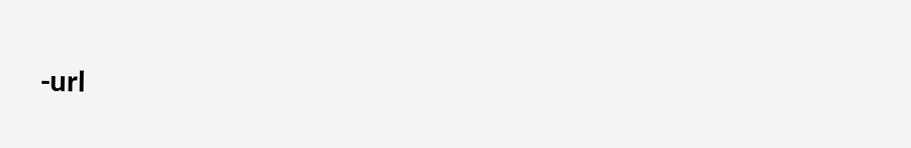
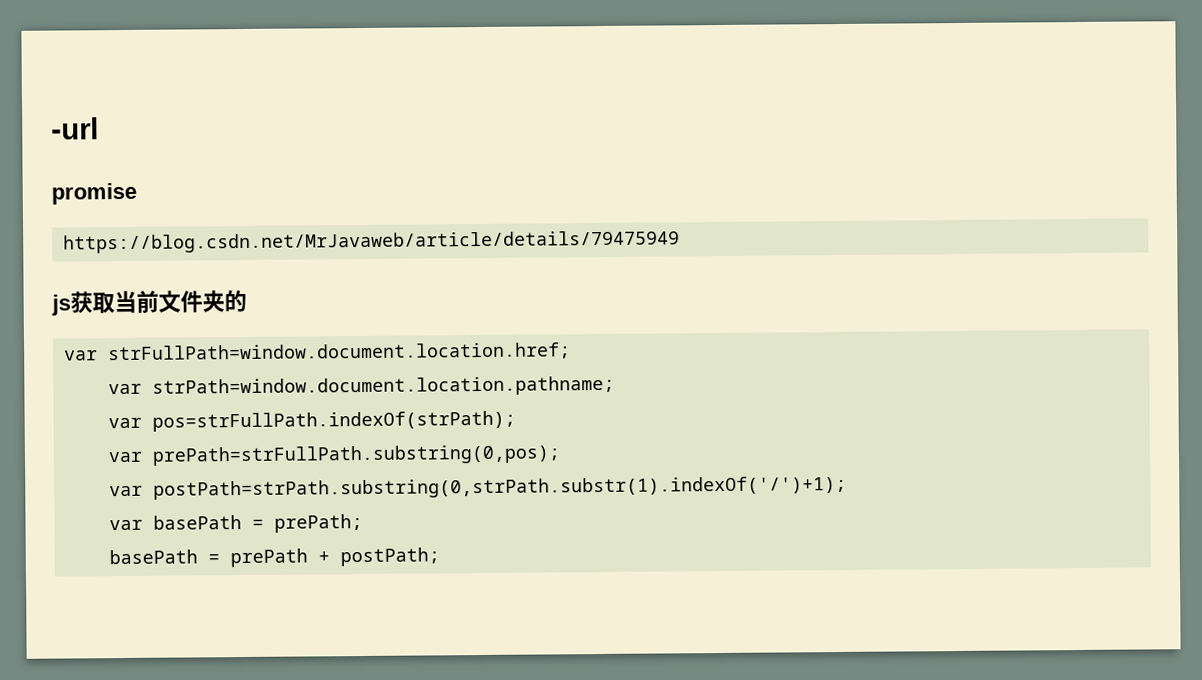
+ promise
+ https://blog.csdn.net/MrJavaweb/article/details/79475949
+ js获取当前文件夹的
+ var strFullPath=window.document.location.href;
+ var strPath=window.document.location.pathname;
+ var pos=strFullPath.indexOf(strPath);
+ var prePath=strFullPath.substring(0,pos);
+ var postPath=strPath.substring(0,strPath.substr(1).indexOf('/')+1);
+ var basePath = prePath;
+ basePath = prePath + postPath;

